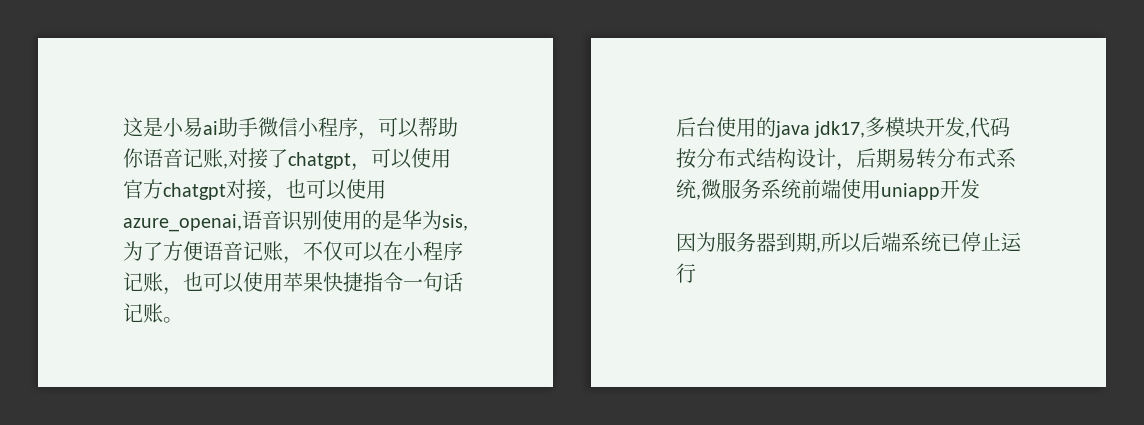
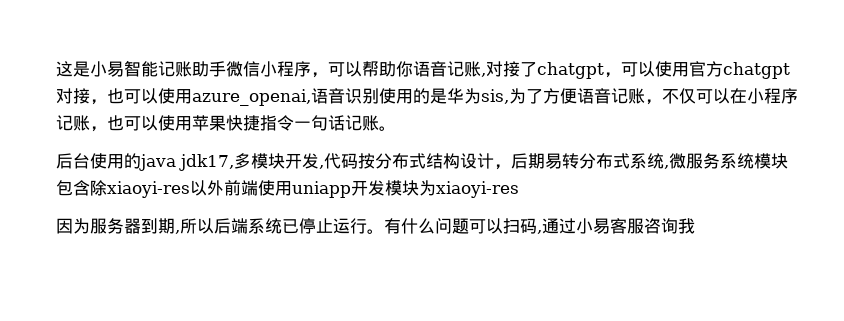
- 这是小易ai助手微信小程序，可以帮助你语音记账,对接了chatgpt，可以使用官方chatgpt对接，也可以使用azure_openai,语音识别使用的是华为sis,为了方便语音记账，不仅可以在小程序记账，也可以使用苹果快捷指令一句话记账。
+ 这是小易智能记账助手微信小程序，可以帮助你语音记账,对接了chatgpt，可以使用官方chatgpt对接，也可以使用azure_openai,语音识别使用的是华为sis,为了方便语音记账，不仅可以在小程序记账，也可以使用苹果快捷指令一句话记账。
- 后台使用的java jdk17,多模块开发,代码按分布式结构设计，后期易转分布式系统,微服务系统前端使用uniapp开发
+ 后台使用的java jdk17,多模块开发,代码按分布式结构设计，后期易转分布式系统,微服务系统模块包含除xiaoyi-res以外前端使用uniapp开发模块为xiaoyi-res
- 因为服务器到期,所以后端系统已停止运行
+ 因为服务器到期,所以后端系统已停止运行。有什么问题可以扫码,通过小易客服咨询我

